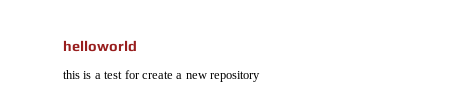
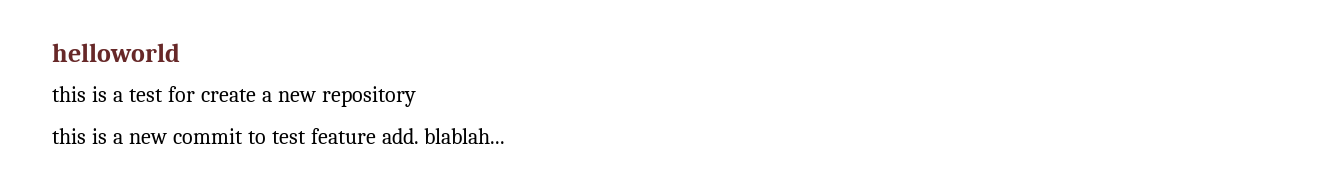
+ this is a new commit to test feature add. blablah...

